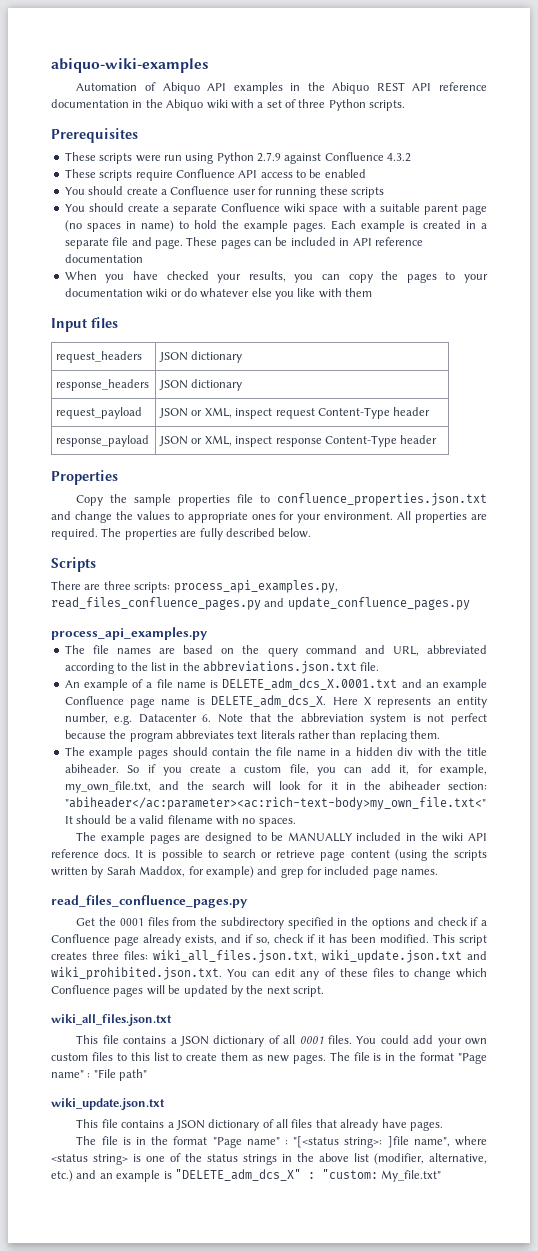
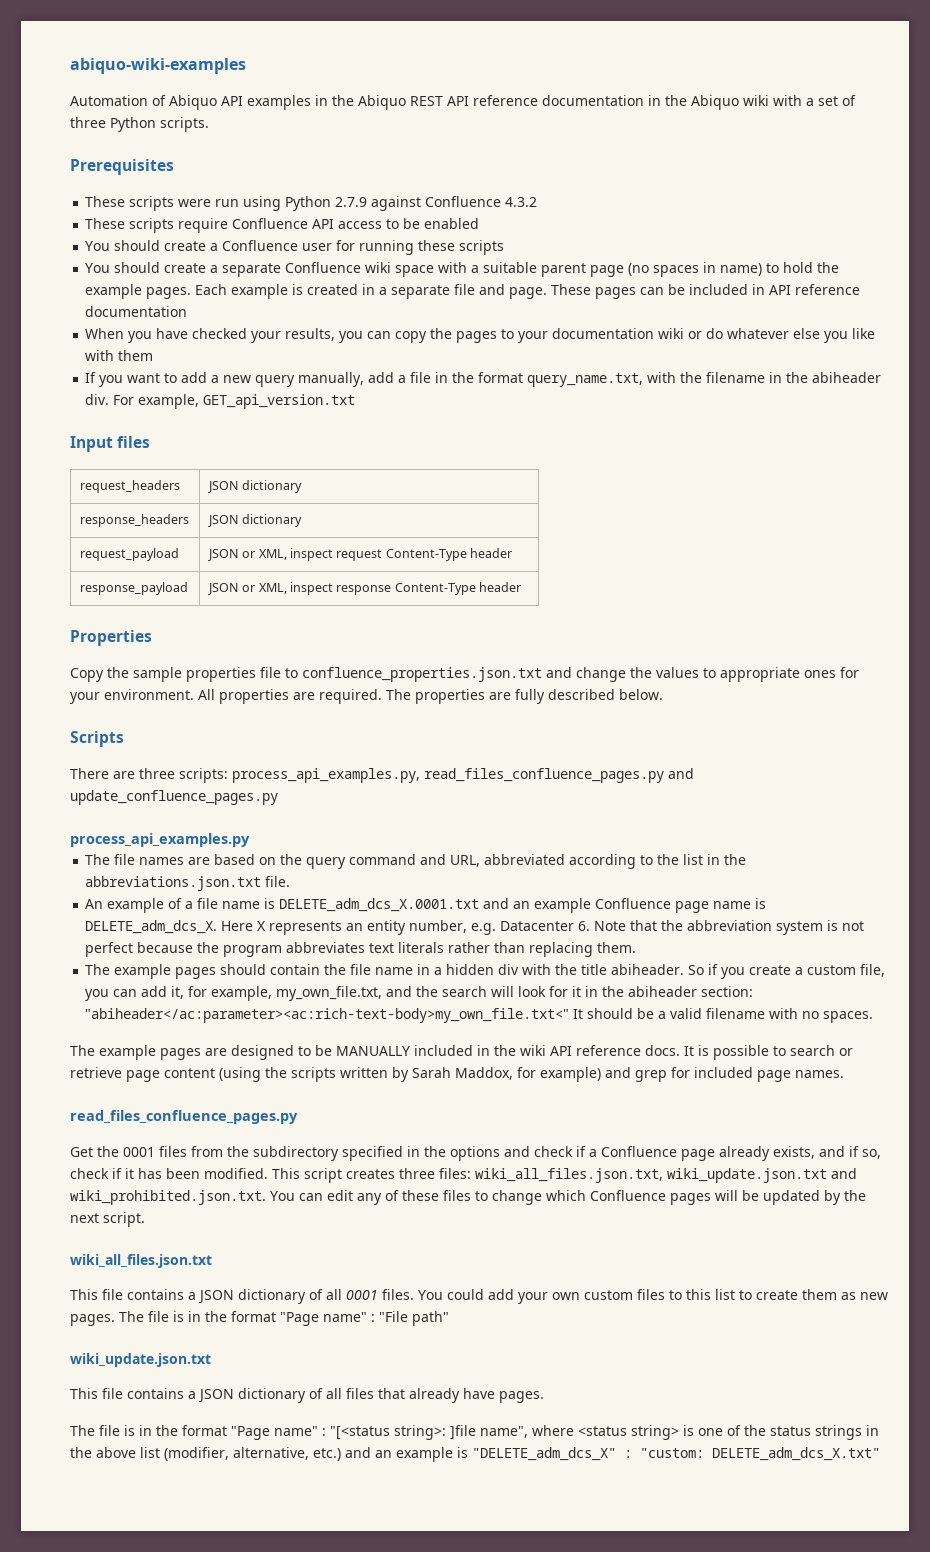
+ If you want to add a new query manually, add a file in the format query_name.txt, with the filename in the abiheader div. For example, GET_api_version.txt
- The file is in the format "Page name" : "[<status string>: ]file name", where <status string> is one of the status strings in the above list (modifier, alternative, etc.) and an example is "DELETE_adm_dcs_X" : "custom: My_file.txt"
+ The file is in the format "Page name" : "[<status string>: ]file name", where <status string> is one of the status strings in the above list (modifier, alternative, etc.) and an example is "DELETE_adm_dcs_X" : "custom: DELETE_adm_dcs_X.txt"

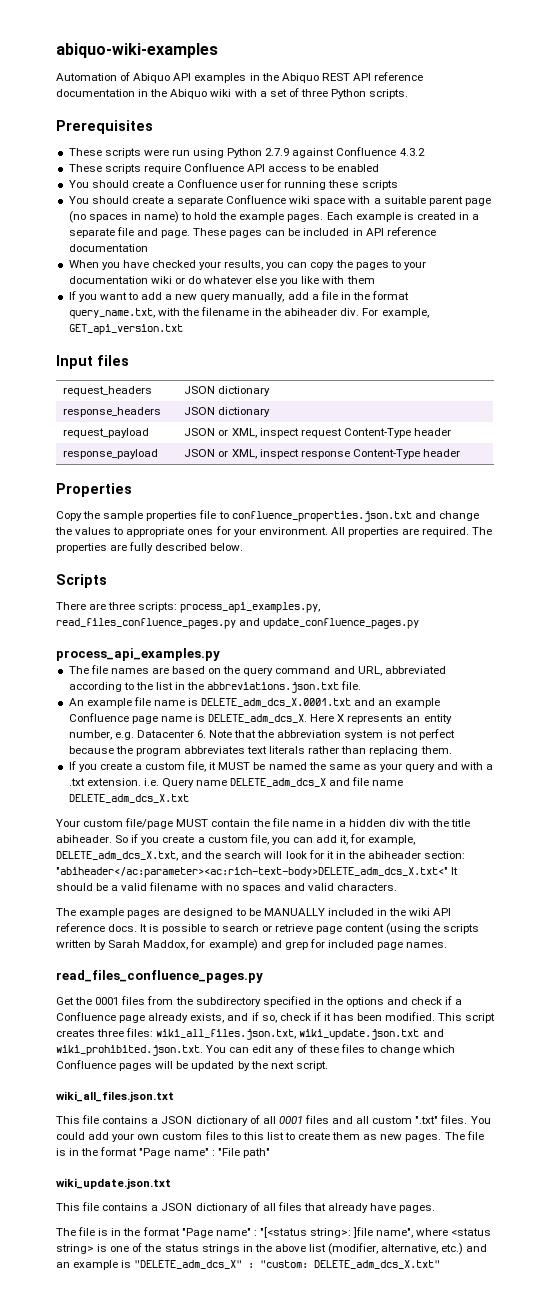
- An example of a file name is DELETE_adm_dcs_X.0001.txt and an example Confluence page name is DELETE_adm_dcs_X.
+ An example file name is DELETE_adm_dcs_X.0001.txt and an example Confluence page name is DELETE_adm_dcs_X.
- The example pages should contain the file name in a hidden div with the title abiheader.
+ If you create a custom file, it MUST be named the same as your query and with a .txt extension. i.e. Query name DELETE_adm_dcs_X and file name DELETE_adm_dcs_X.txt
+ Your custom file/page MUST contain the file name in a hidden div with the title abiheader.
- So if you create a custom file, you can add it, for example, my_own_file.txt, and the search will look for it in the abiheader section: "abiheader</ac:parameter><ac:rich-text-body>my_own_file.txt<" It should be a valid filename with no spaces.
+ So if you create a custom file, you can add it, for example, DELETE_adm_dcs_X.txt, and the search will look for it in the abiheader section: "abiheader</ac:parameter><ac:rich-text-body>DELETE_adm_dcs_X.txt<" It should be a valid filename with no spaces and valid characters.
- This file contains a JSON dictionary of all 0001 files.
+ This file contains a JSON dictionary of all 0001 files and all custom ".txt" files.

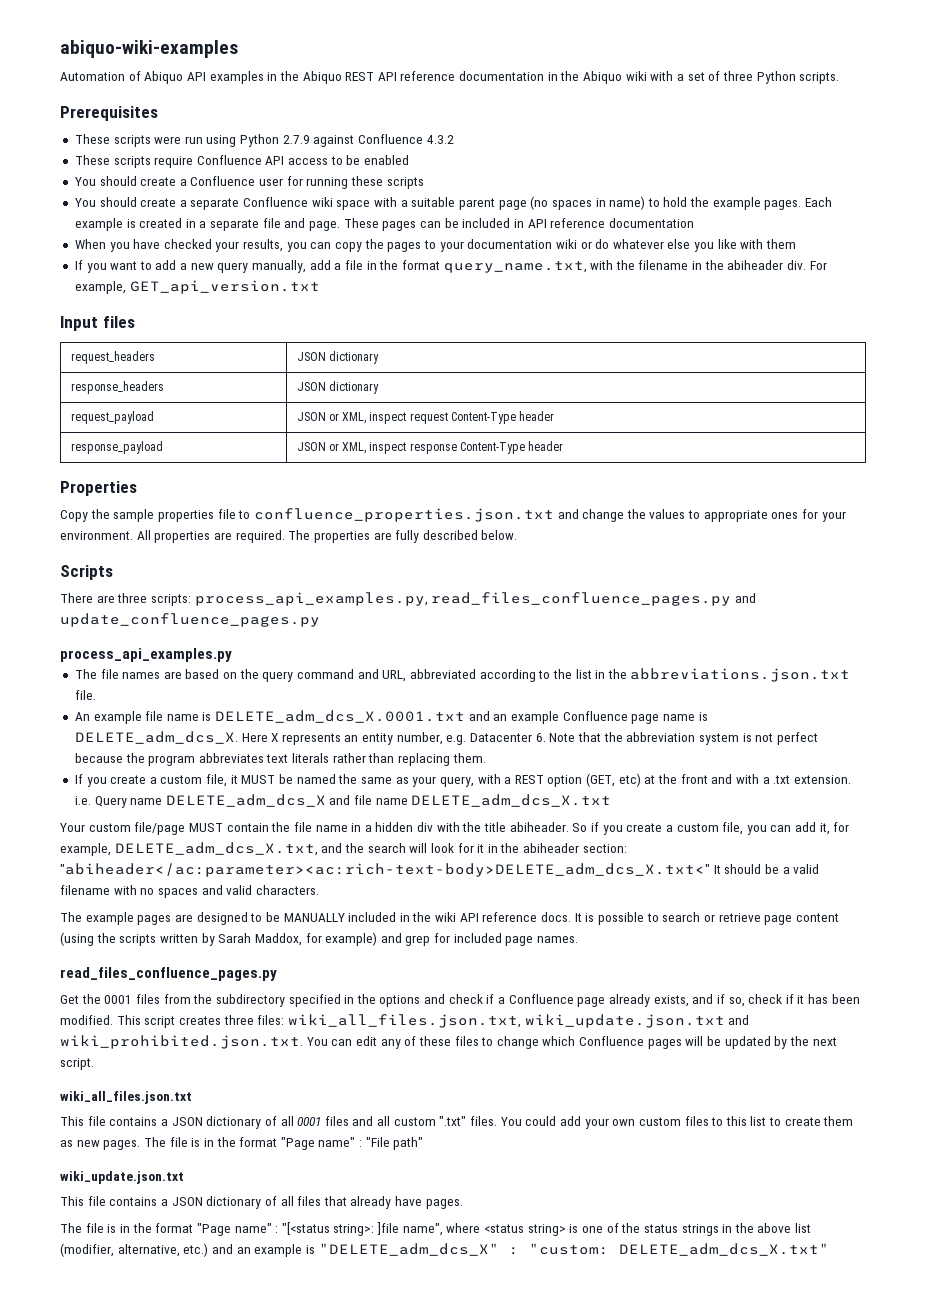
- If you create a custom file, it MUST be named the same as your query and with a .txt extension. i.e. Query name DELETE_adm_dcs_X and file name DELETE_adm_dcs_X.txt
+ If you create a custom file, it MUST be named the same as your query, with a REST option (GET, etc) at the front and with a .txt extension. i.e. Query name DELETE_adm_dcs_X and file name DELETE_adm_dcs_X.txt

